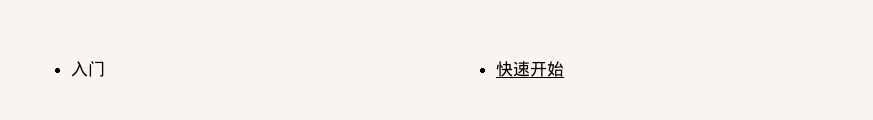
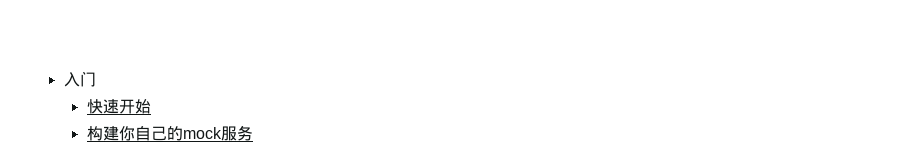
+ 构建你自己的mock服务

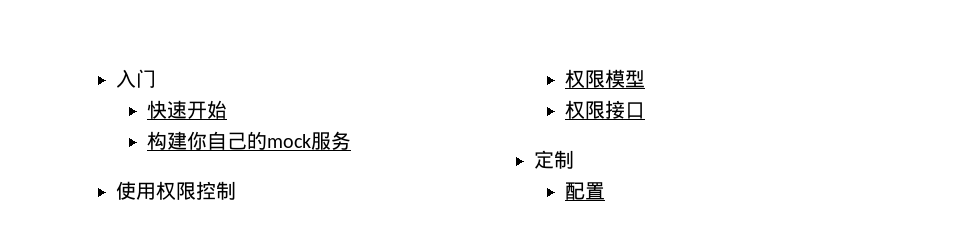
+ 使用权限控制
+ 权限模型
+ 权限接口
+ 定制
+ 配置

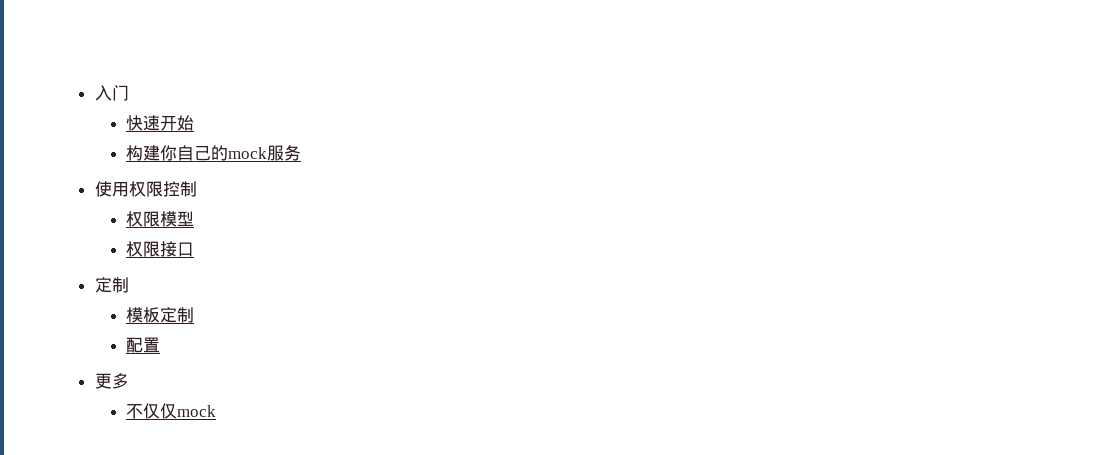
+ 模板定制
+ 更多
+ 不仅仅mock

